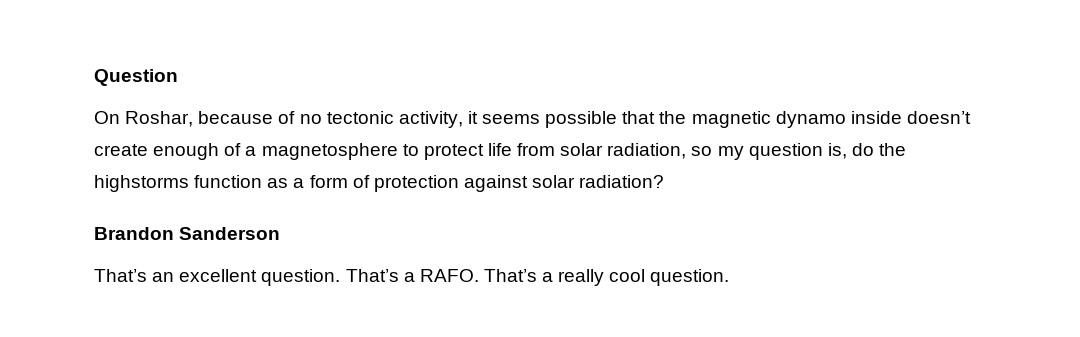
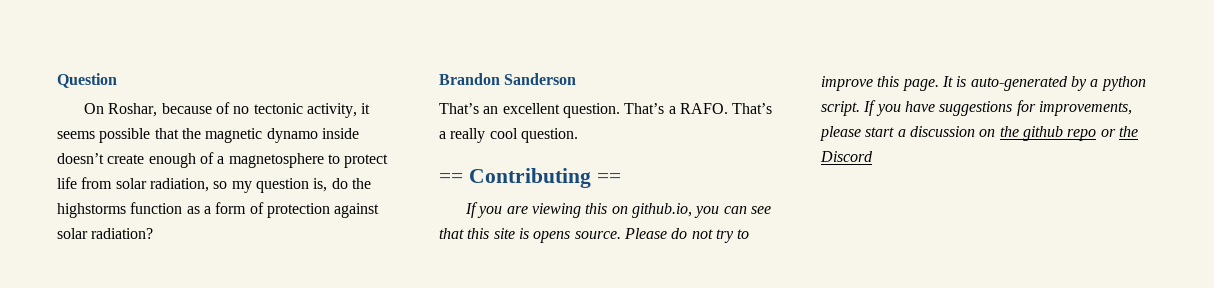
+ == Contributing ==
+ If you are viewing this on github.io, you can see that this site is opens source. Please do not try to improve this page. It is auto-generated by a python script. If you have suggestions for improvements, please start a discussion on the github repo or the Discord

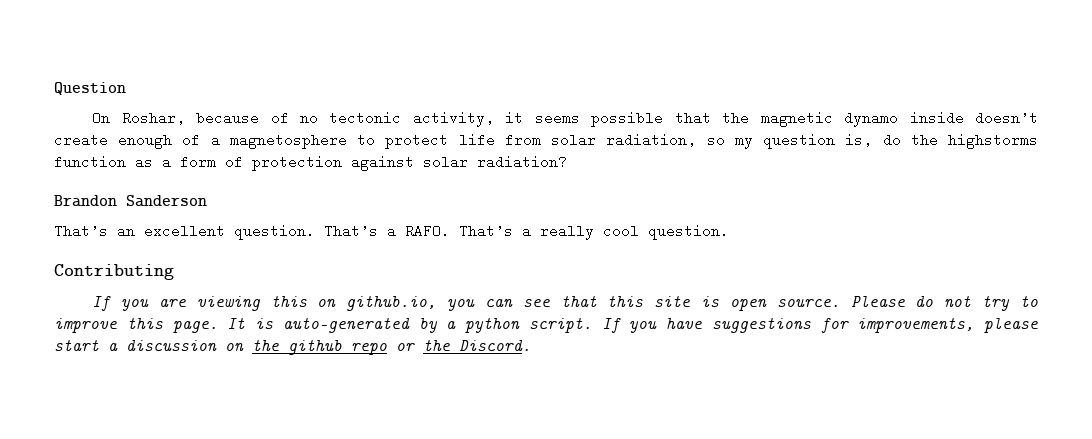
- == Contributing ==
+ Contributing
- If you are viewing this on github.io, you can see that this site is opens source.
+ If you are viewing this on github.io, you can see that this site is open source.
- If you have suggestions for improvements, please start a discussion on the github repo or the Discord
+ If you have suggestions for improvements, please start a discussion on the github repo or the Discord.

